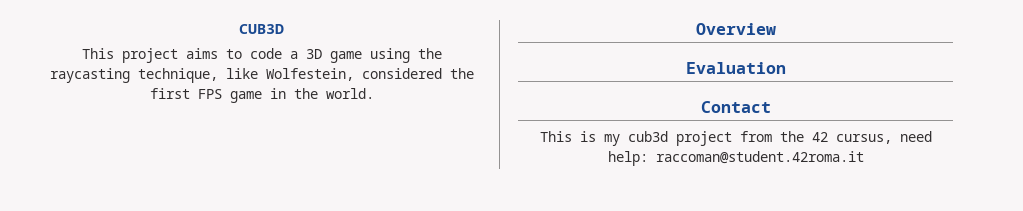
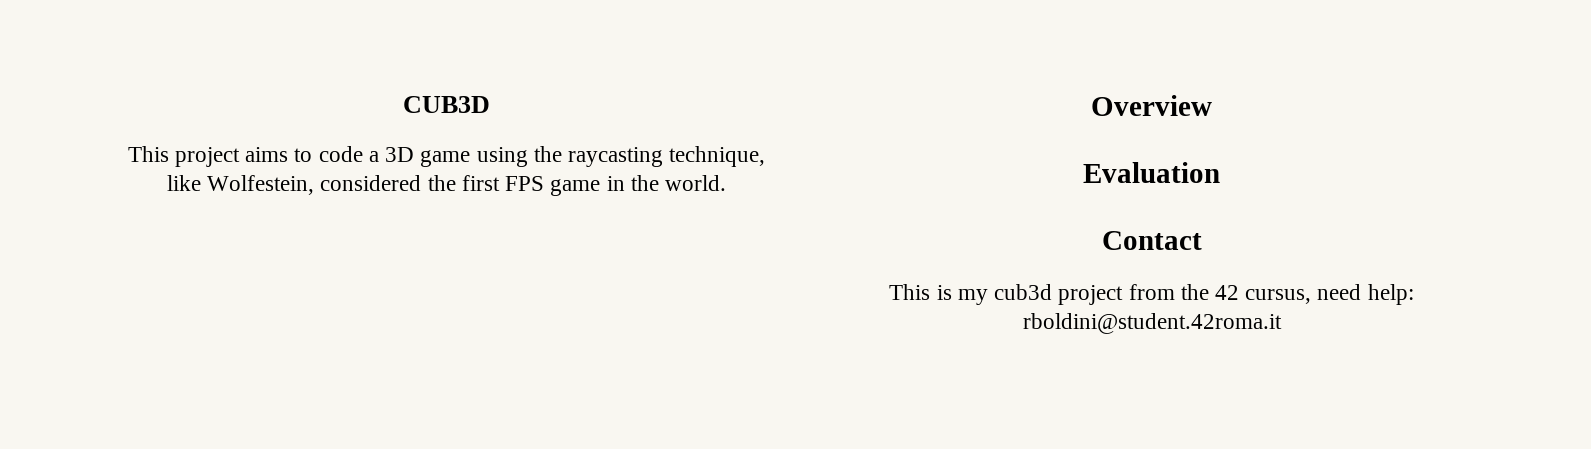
- This is my cub3d project from the 42 cursus, need help: raccoman@student.42roma.it
+ This is my cub3d project from the 42 cursus, need help: rboldini@student.42roma.it

